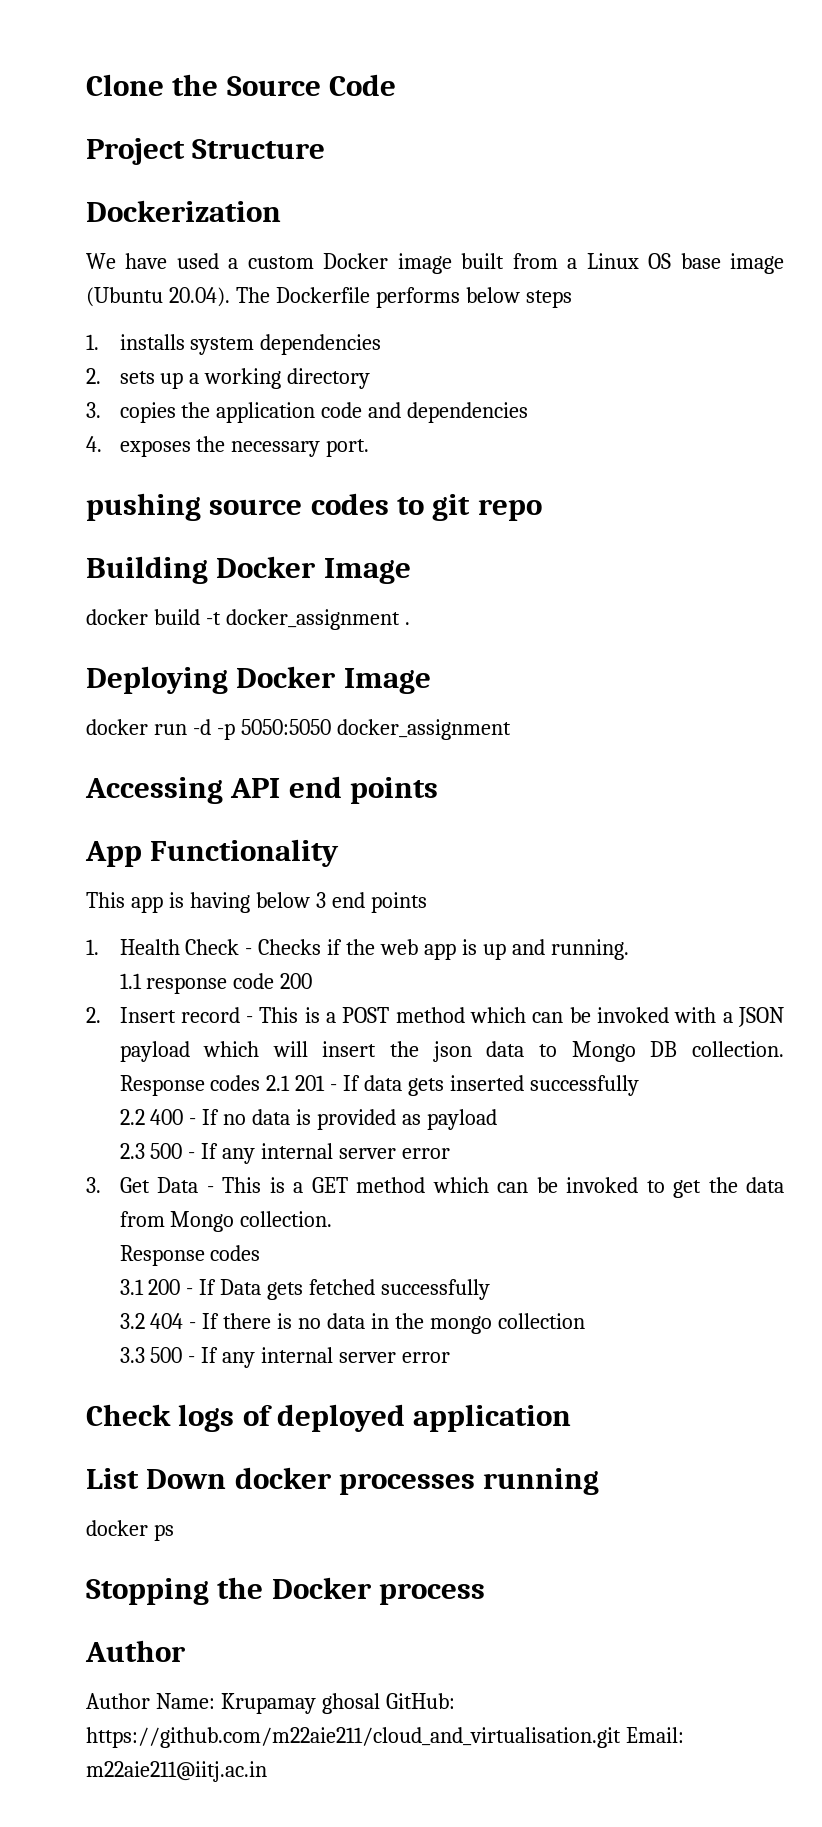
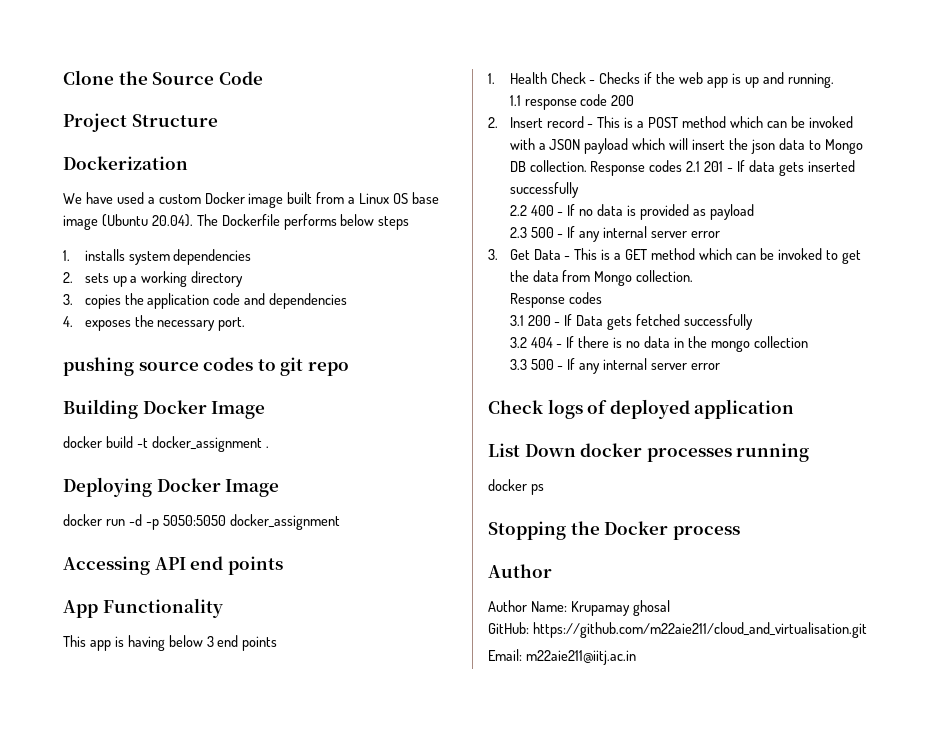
- Author Name: Krupamay ghosal GitHub: https://github.com/m22aie211/cloud_and_virtualisation.git Email: m22aie211@iitj.ac.in
+ Author Name: Krupamay ghosal
+ GitHub: https://github.com/m22aie211/cloud_and_virtualisation.git
+ Email: m22aie211@iitj.ac.in

